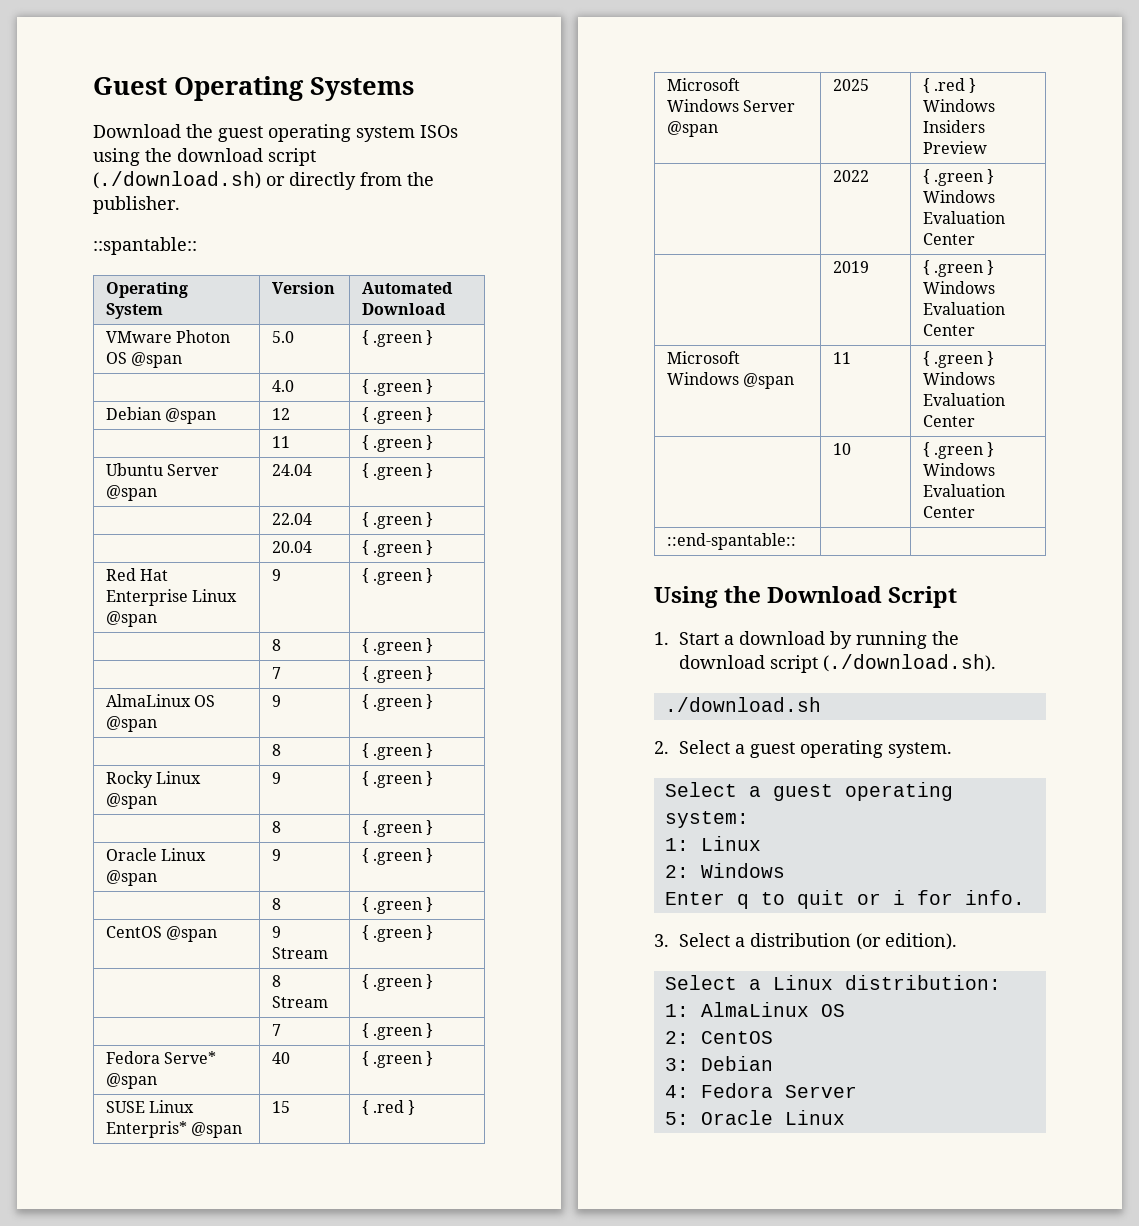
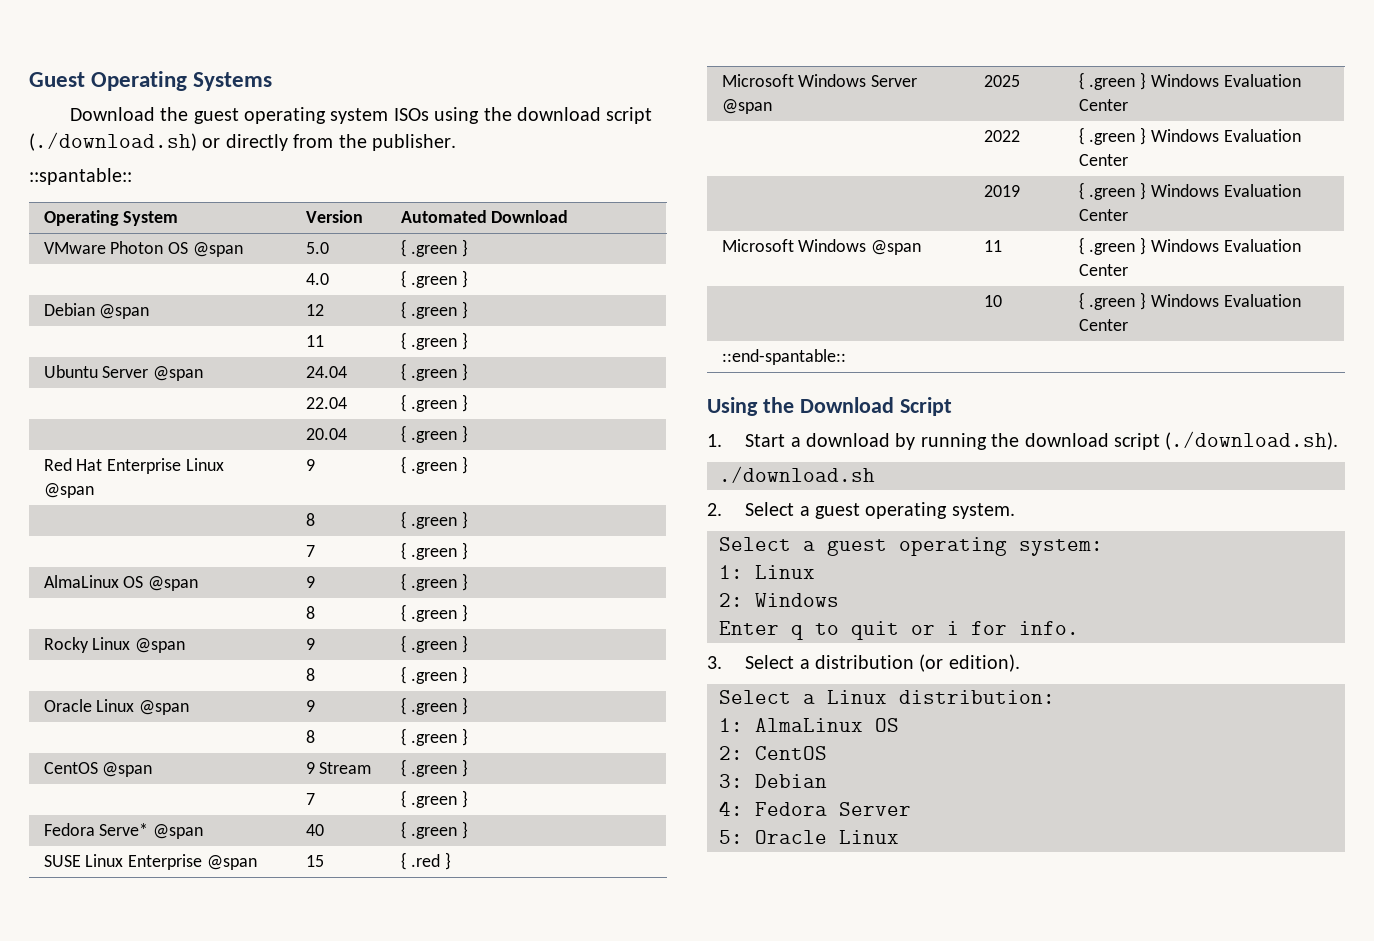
- | 8 Stream | { .green }
- SUSE Linux Enterpris* @span | 15 | { .red }
+ SUSE Linux Enterprise @span | 15 | { .red }
- Microsoft Windows Server @span | 2025 | { .red } Windows Insiders Preview
+ Microsoft Windows Server @span | 2025 | { .green } Windows Evaluation Center

